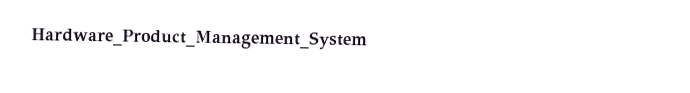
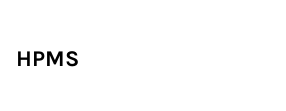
- Hardware_Product_Management_System
+ HPMS

